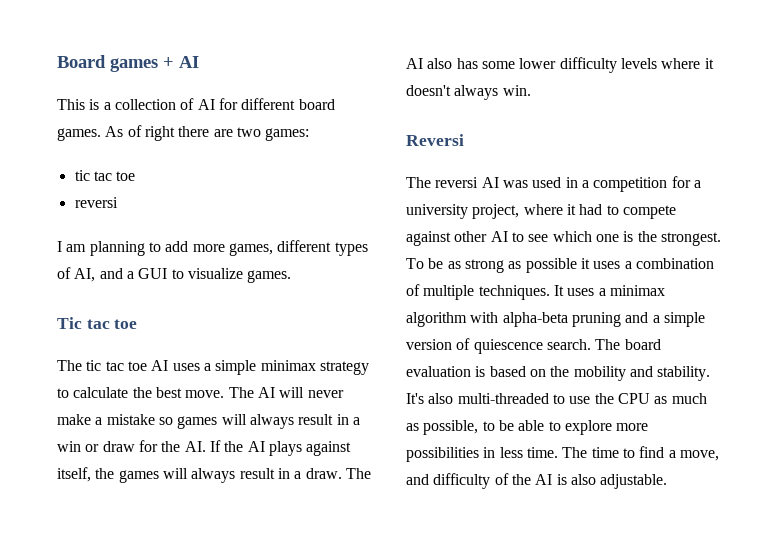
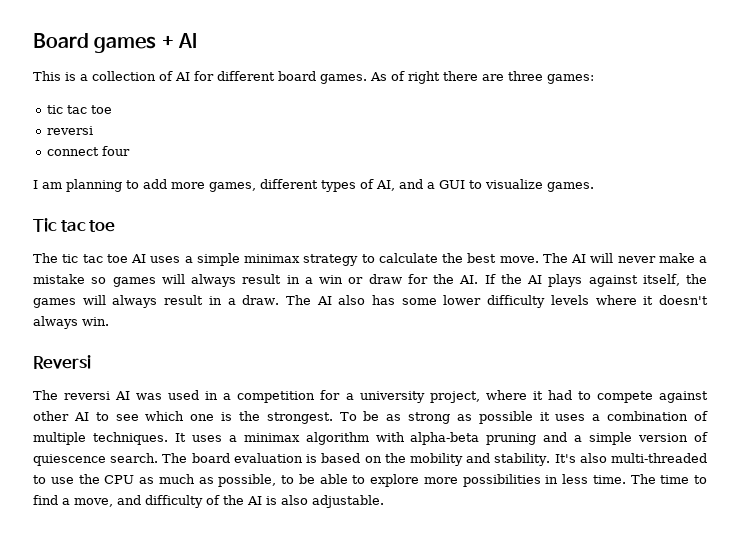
- As of right there are two games:
+ As of right there are three games:
+ connect four

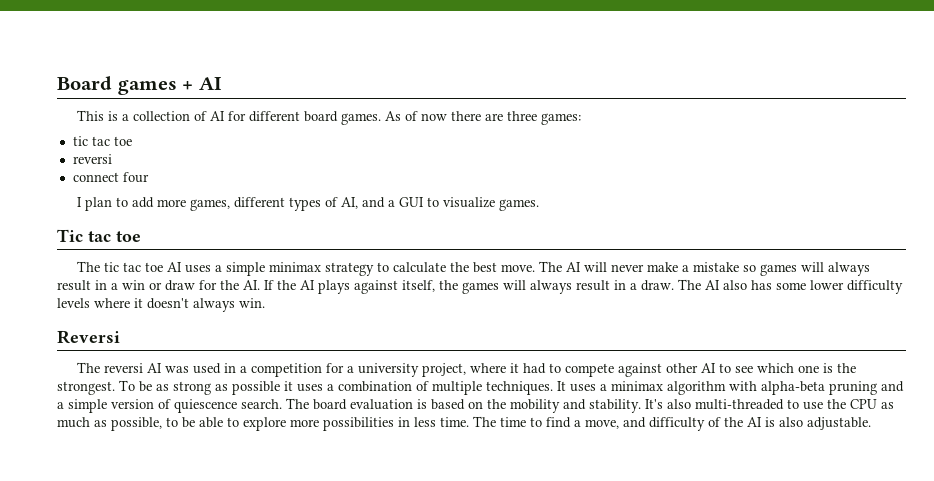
- As of right there are three games:
+ As of now there are three games:
- I am planning to add more games, different types of AI, and a GUI to visualize games.
+ I plan to add more games, different types of AI, and a GUI to visualize games.

